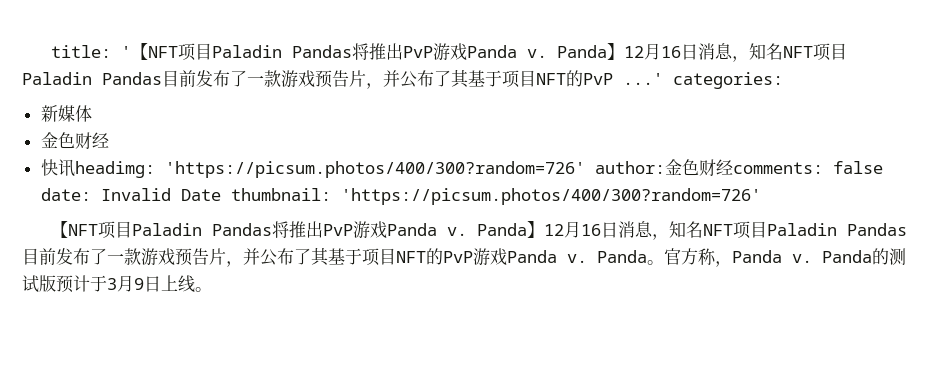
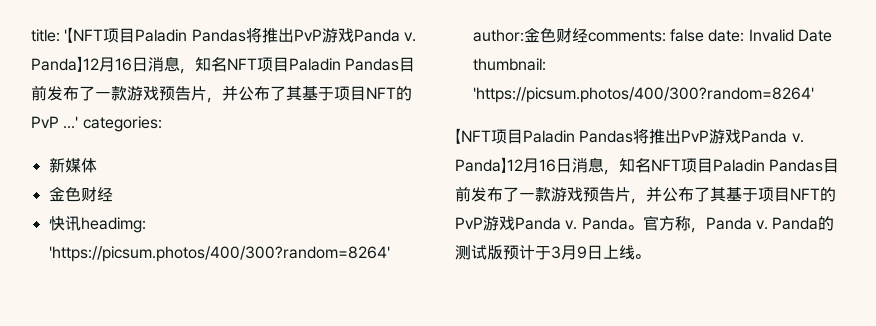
- 快讯headimg: 'https://picsum.photos/400/300?random=726' author:金色财经comments: false date: Invalid Date thumbnail: 'https://picsum.photos/400/300?random=726'
+ 快讯headimg: 'https://picsum.photos/400/300?random=8264' author:金色财经comments: false date: Invalid Date thumbnail: 'https://picsum.photos/400/300?random=8264'

